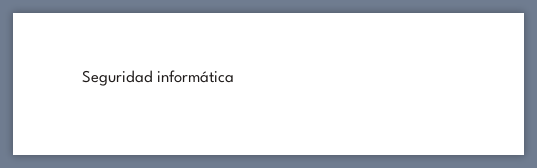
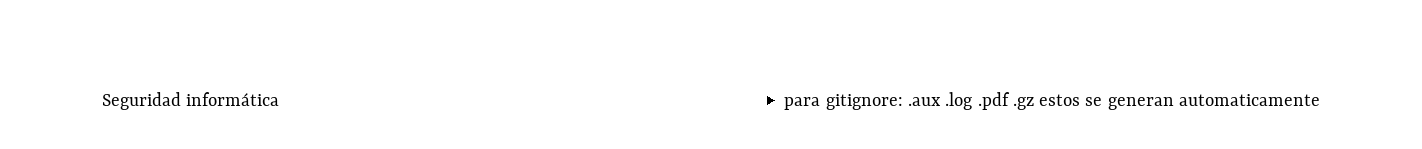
+ para gitignore: .aux .log .pdf .gz estos se generan automaticamente

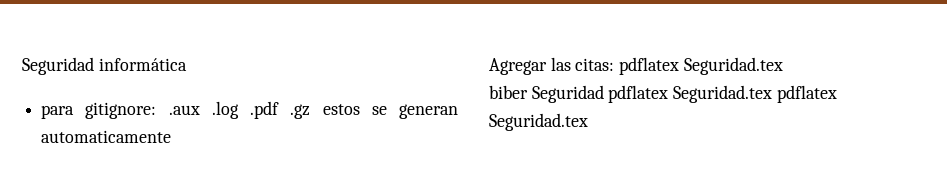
+ Agregar las citas: pdflatex Seguridad.tex
+ biber Seguridad pdflatex Seguridad.tex pdflatex Seguridad.tex

